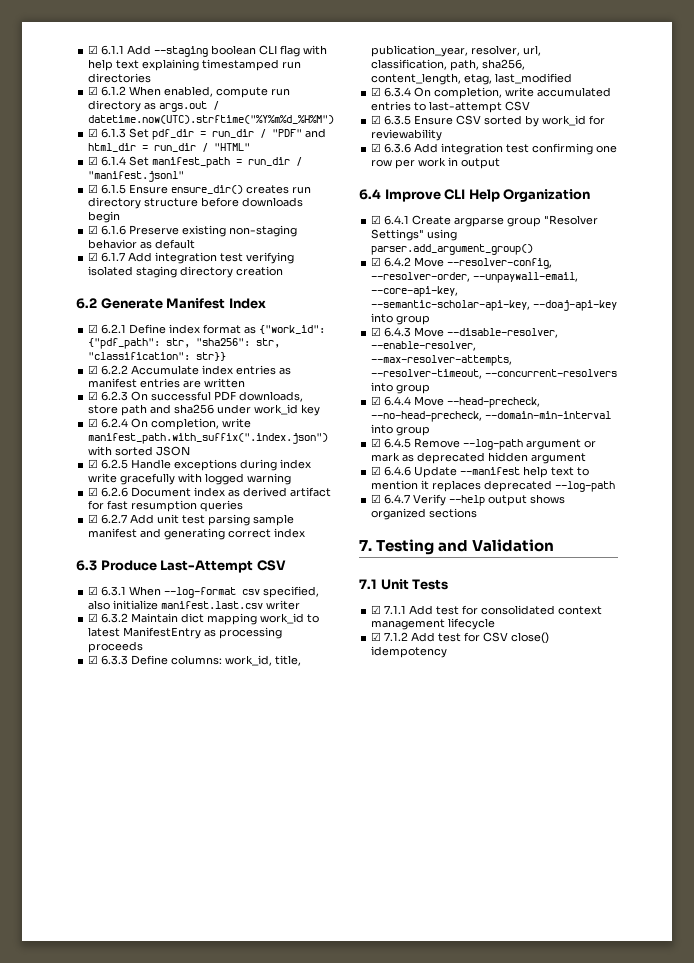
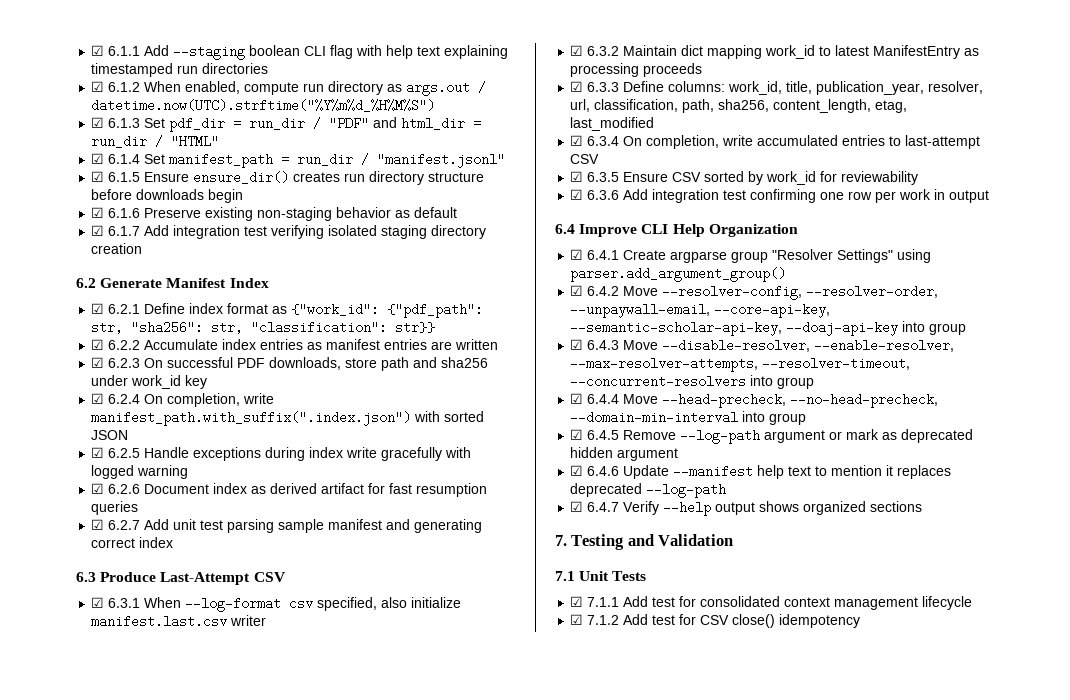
- ☑ 6.1.2 When enabled, compute run directory as args.out / datetime.now(UTC).strftime("%Y%m%d_%H%M")
+ ☑ 6.1.2 When enabled, compute run directory as args.out / datetime.now(UTC).strftime("%Y%m%d_%H%M%S")

